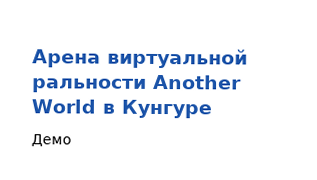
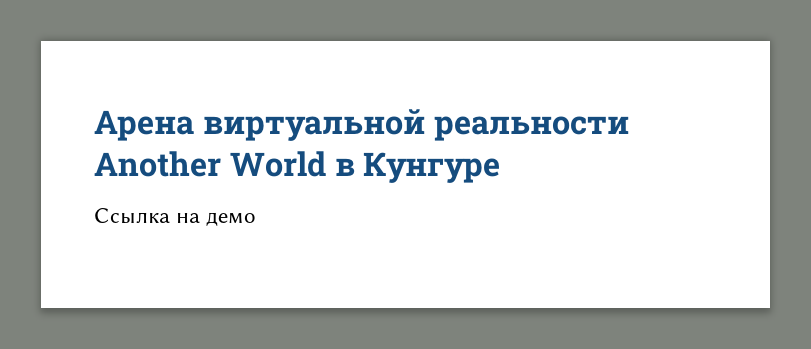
- Арена виртуальной ральности Another World в Кунгуре
+ Арена виртуальной реальности Another World в Кунгуре
- Демо
+ Ссылка на демо

